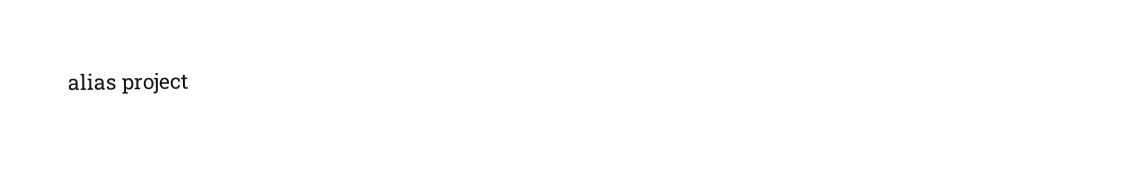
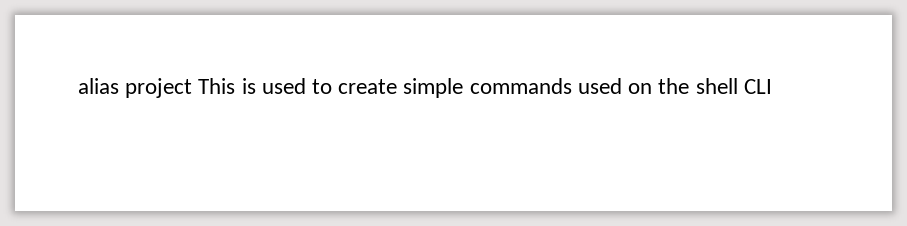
- alias project
+ alias project This is used to create simple commands used on the shell CLI

